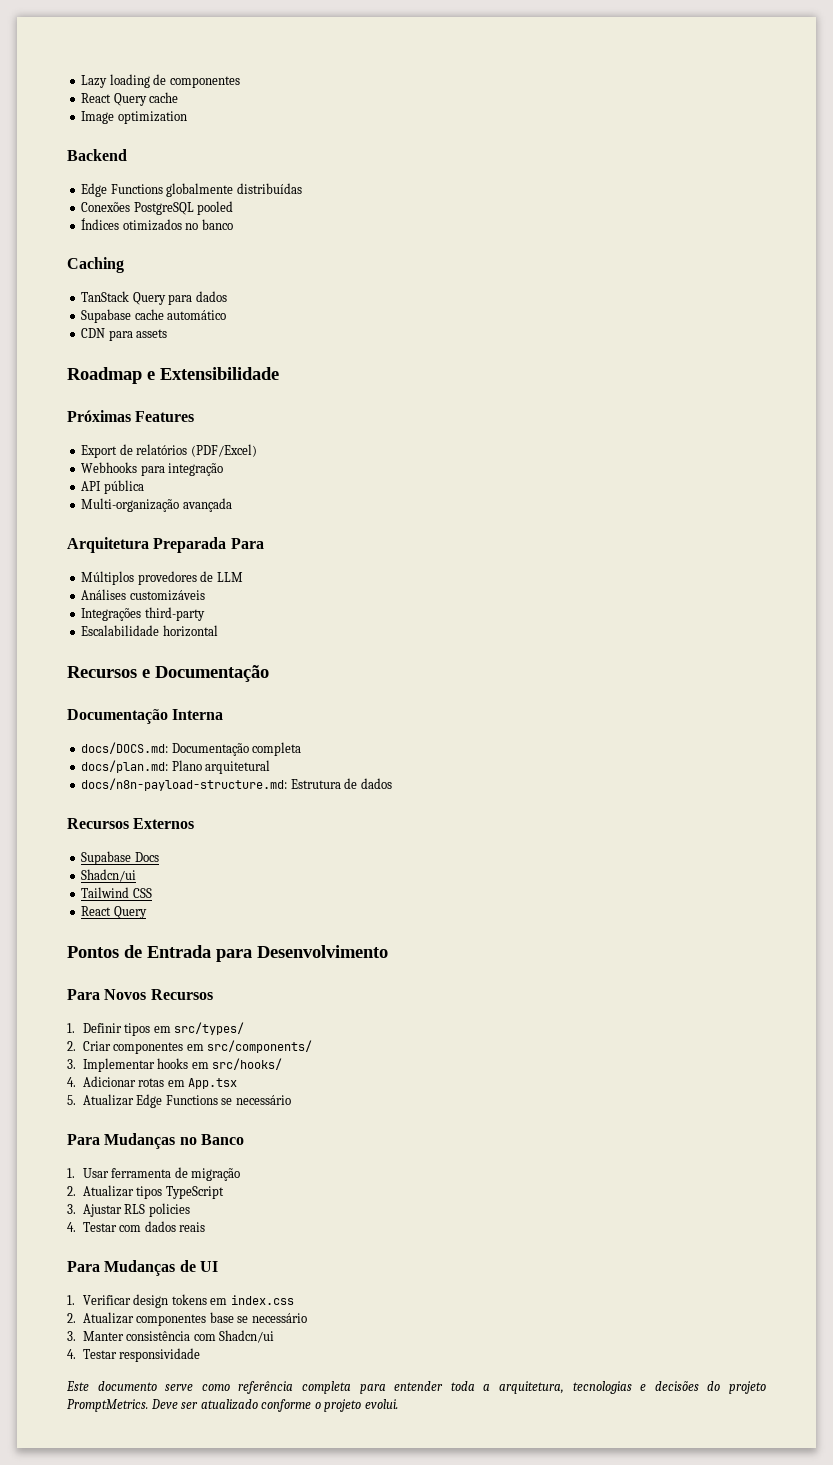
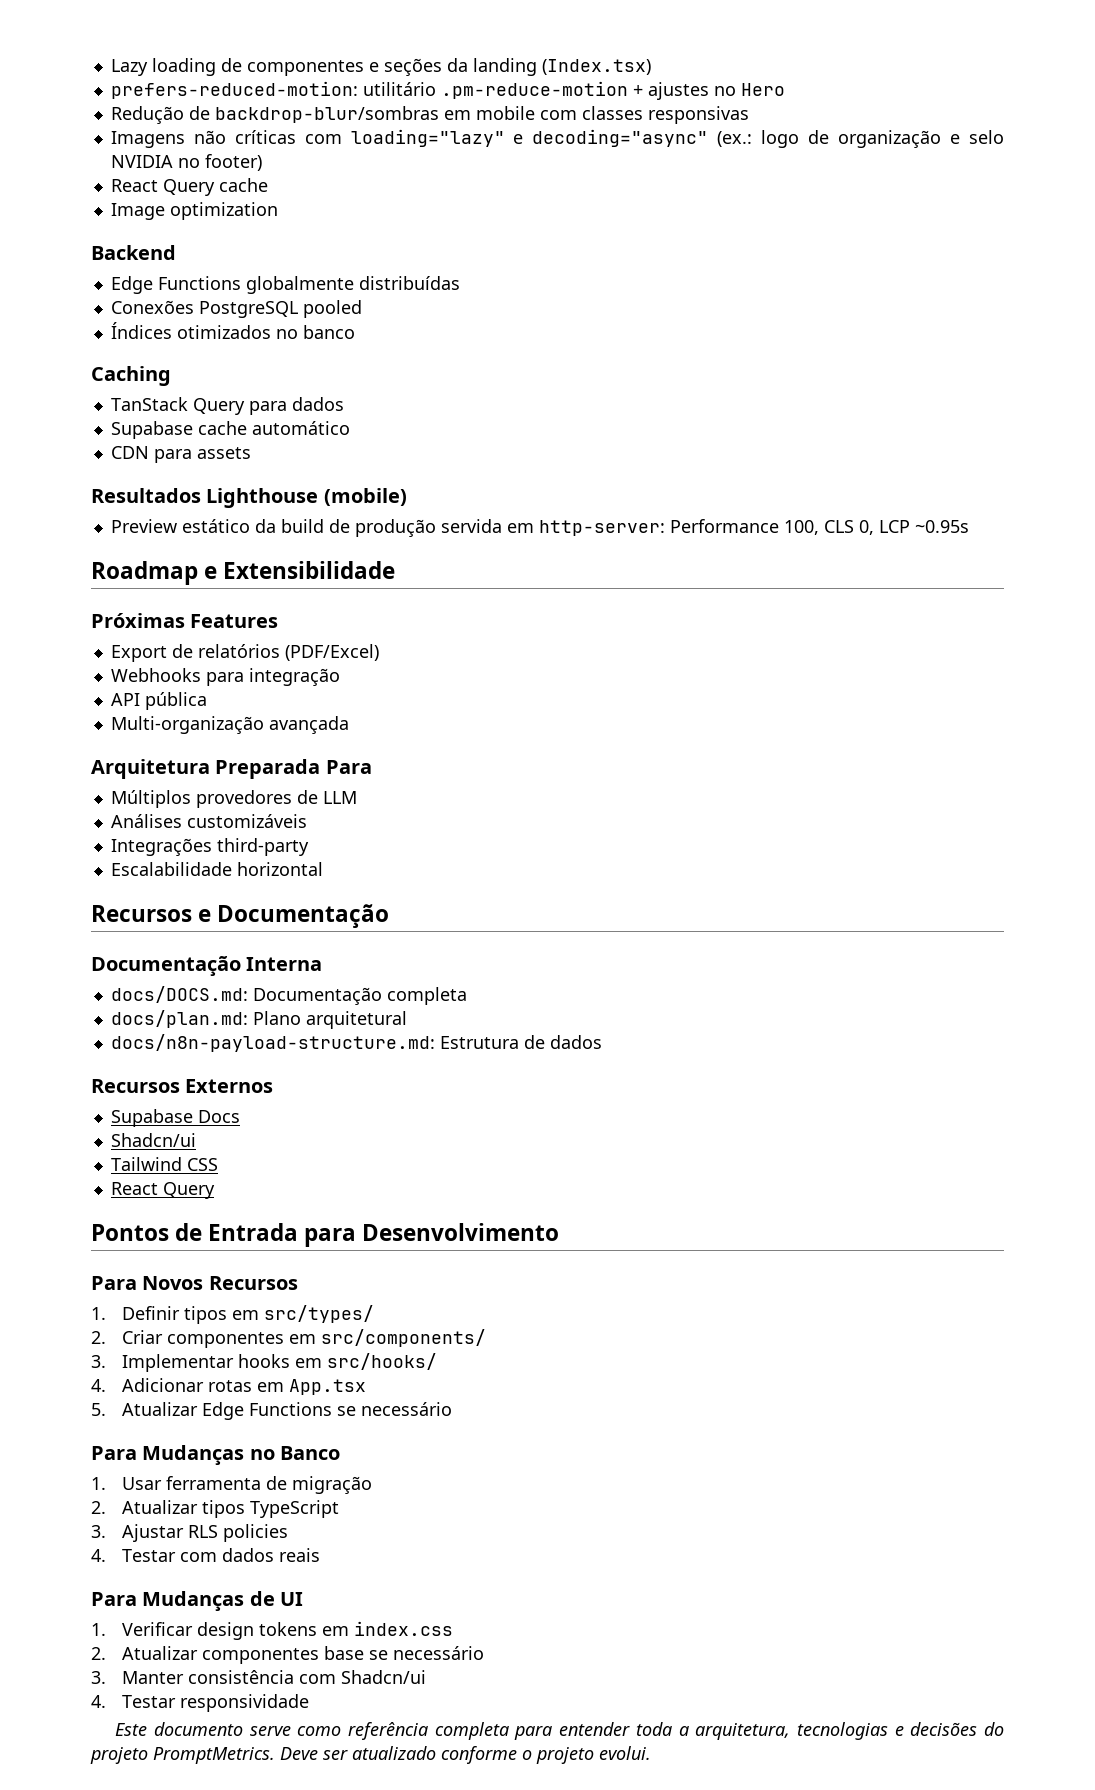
- Lazy loading de componentes
+ Lazy loading de componentes e seções da landing (Index.tsx)
+ prefers-reduced-motion: utilitário .pm-reduce-motion + ajustes no Hero
+ Redução de backdrop-blur/sombras em mobile com classes responsivas
+ Imagens não críticas com loading="lazy" e decoding="async" (ex.: logo de organização e selo NVIDIA no footer)
+ Resultados Lighthouse (mobile)
+ Preview estático da build de produção servida em http-server: Performance 100, CLS 0, LCP ~0.95s

